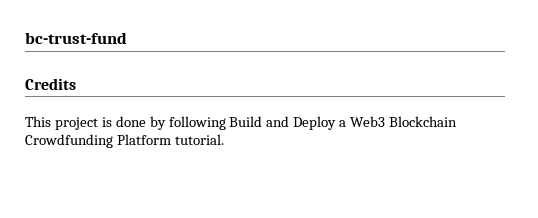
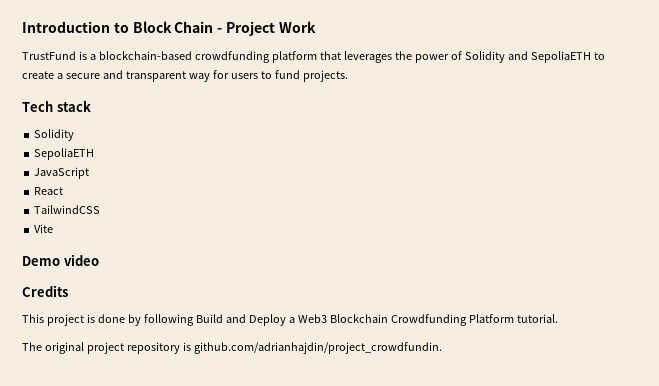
- bc-trust-fund
+ Introduction to Block Chain - Project Work
+ TrustFund is a blockchain-based crowdfunding platform that leverages the power of Solidity and SepoliaETH to create a secure and transparent way for users to fund projects.
+ Tech stack
+ Solidity
+ SepoliaETH
+ JavaScript
+ React
+ TailwindCSS
+ Vite
+ Demo video
+ The original project repository is github.com/adrianhajdin/project_crowdfundin.

